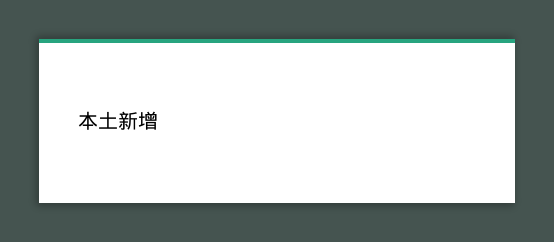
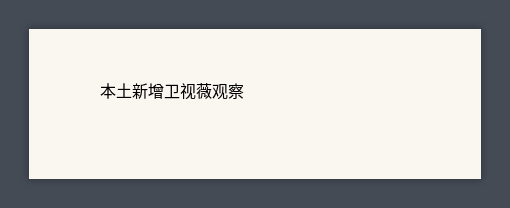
- 本土新增
+ 本土新增卫视薇观察

